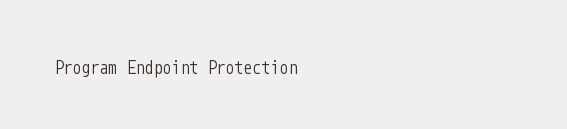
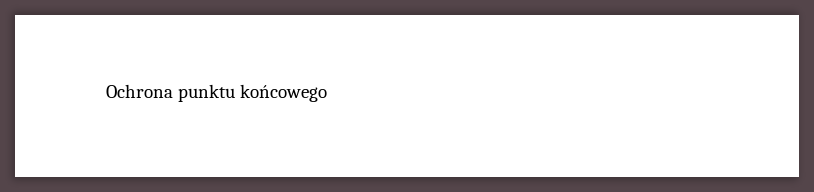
- Program Endpoint Protection
+ Ochrona punktu końcowego

